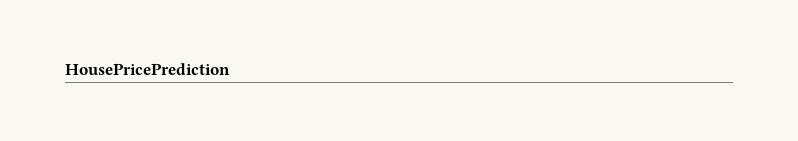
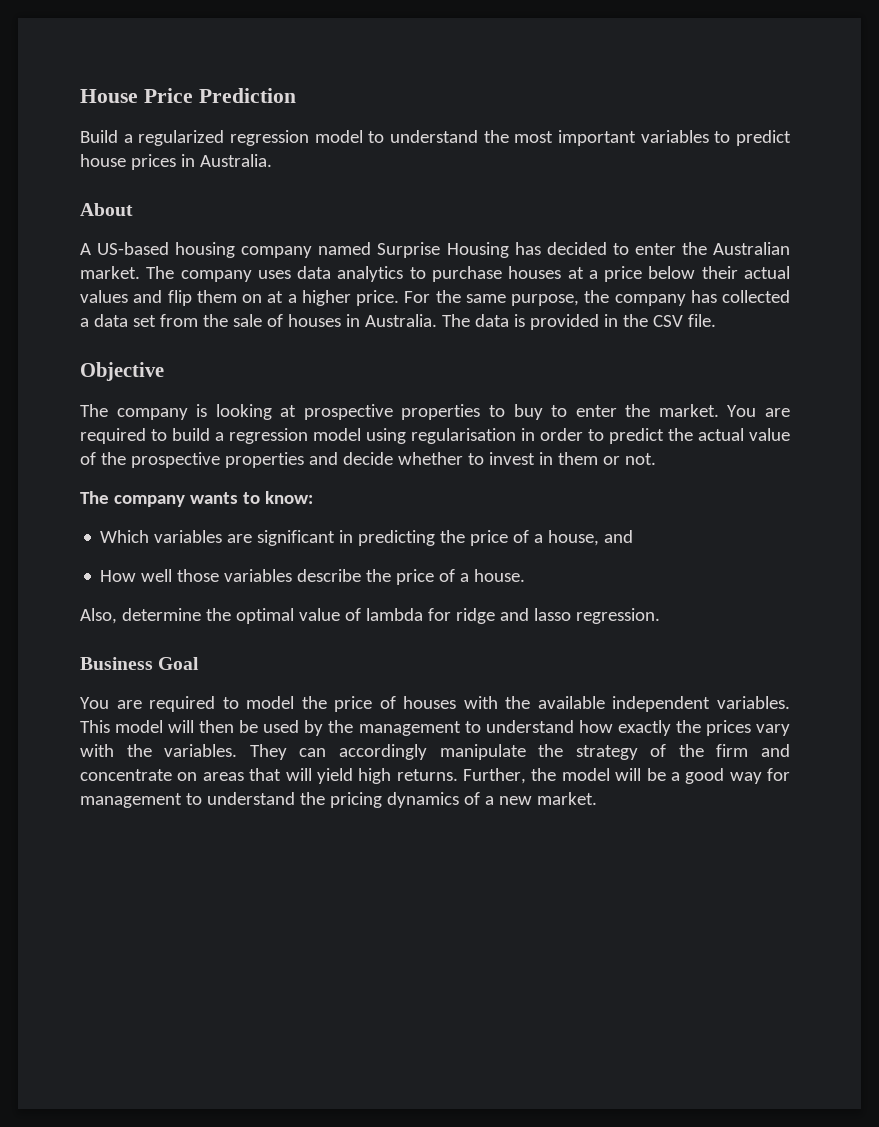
- HousePricePrediction
+ House Price Prediction
+ Build a regularized regression model to understand the most important variables to predict house prices in Australia.
+ About
+ A US-based housing company named Surprise Housing has decided to enter the Australian market. The company uses data analytics to purchase houses at a price below their actual values and flip them on at a higher price. For the same purpose, the company has collected a data set from the sale of houses in Australia. The data is provided in the CSV file.
+ Objective
+ The company is looking at prospective properties to buy to enter the market. You are required to build a regression model using regularisation in order to predict the actual value of the prospective properties and decide whether to invest in them or not.
+ The company wants to know:
+ Which variables are significant in predicting the price of a house, and
+ How well those variables describe the price of a house.
+ Also, determine the optimal value of lambda for ridge and lasso regression.
+ Business Goal
+ You are required to model the price of houses with the available independent variables. This model will then be used by the management to understand how exactly the prices vary with the variables. They can accordingly manipulate the strategy of the firm and concentrate on areas that will yield high returns. Further, the model will be a good way for management to understand the pricing dynamics of a new market.

